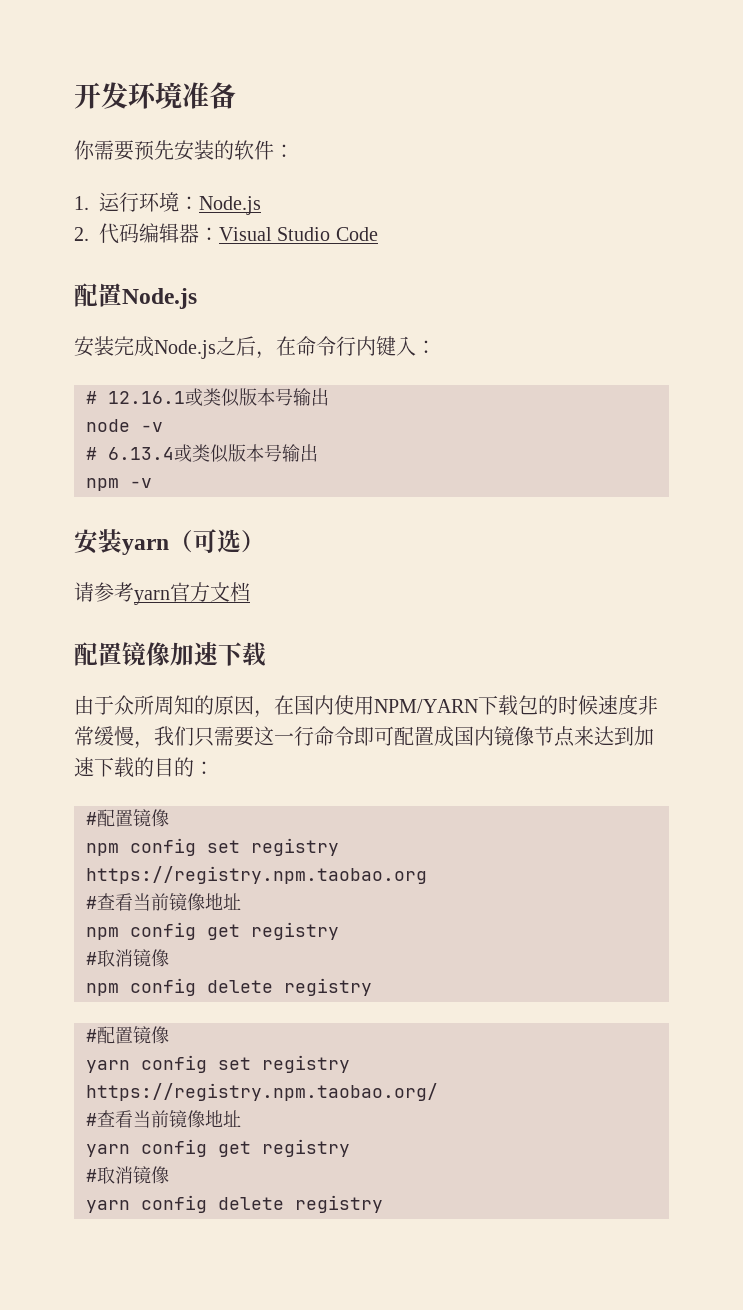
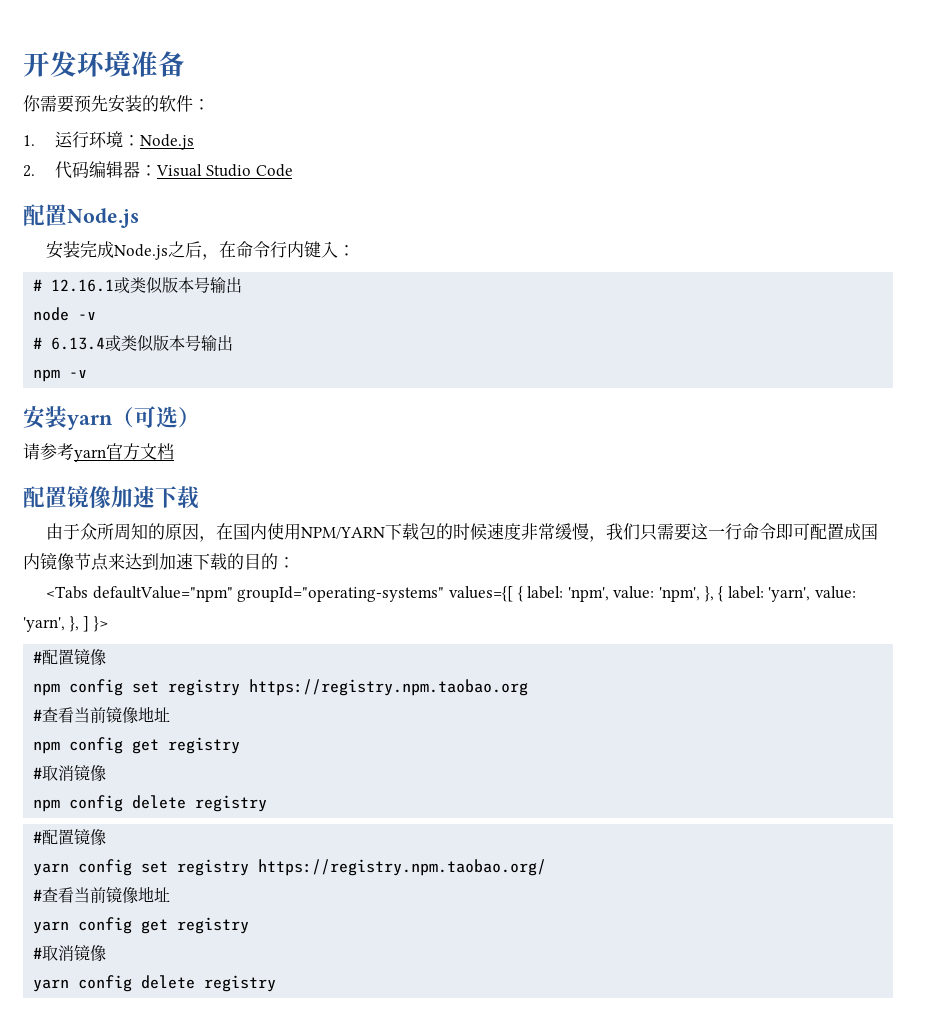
+ <Tabs defaultValue="npm" groupId="operating-systems" values={[ { label: 'npm', value: 'npm', }, { label: 'yarn', value: 'yarn', }, ] }>

